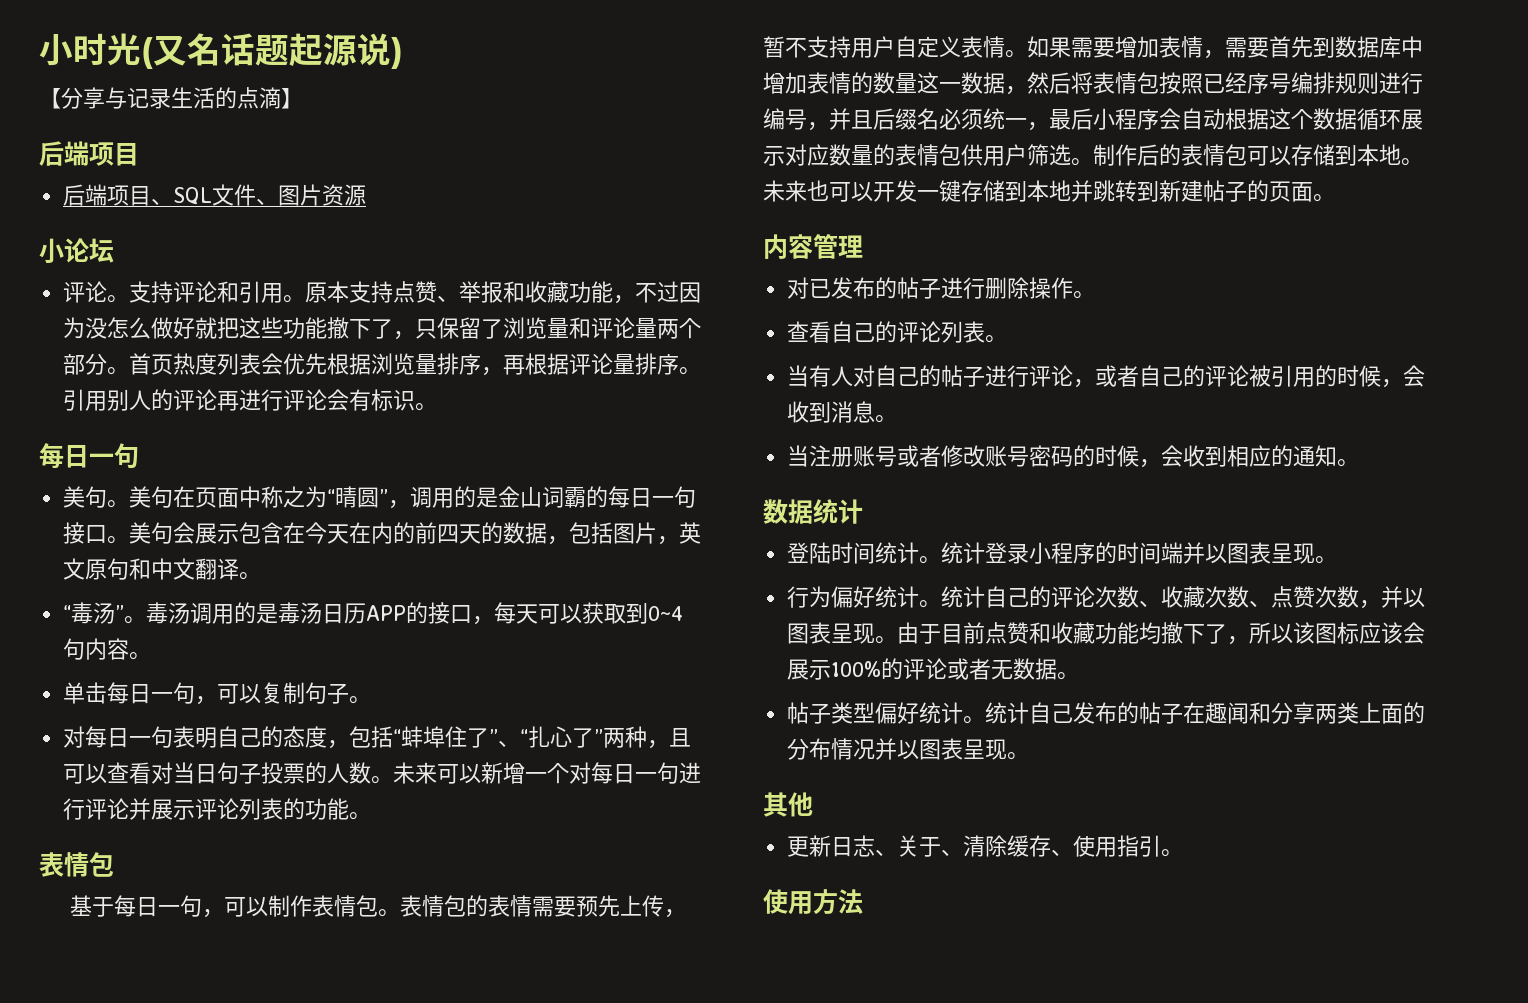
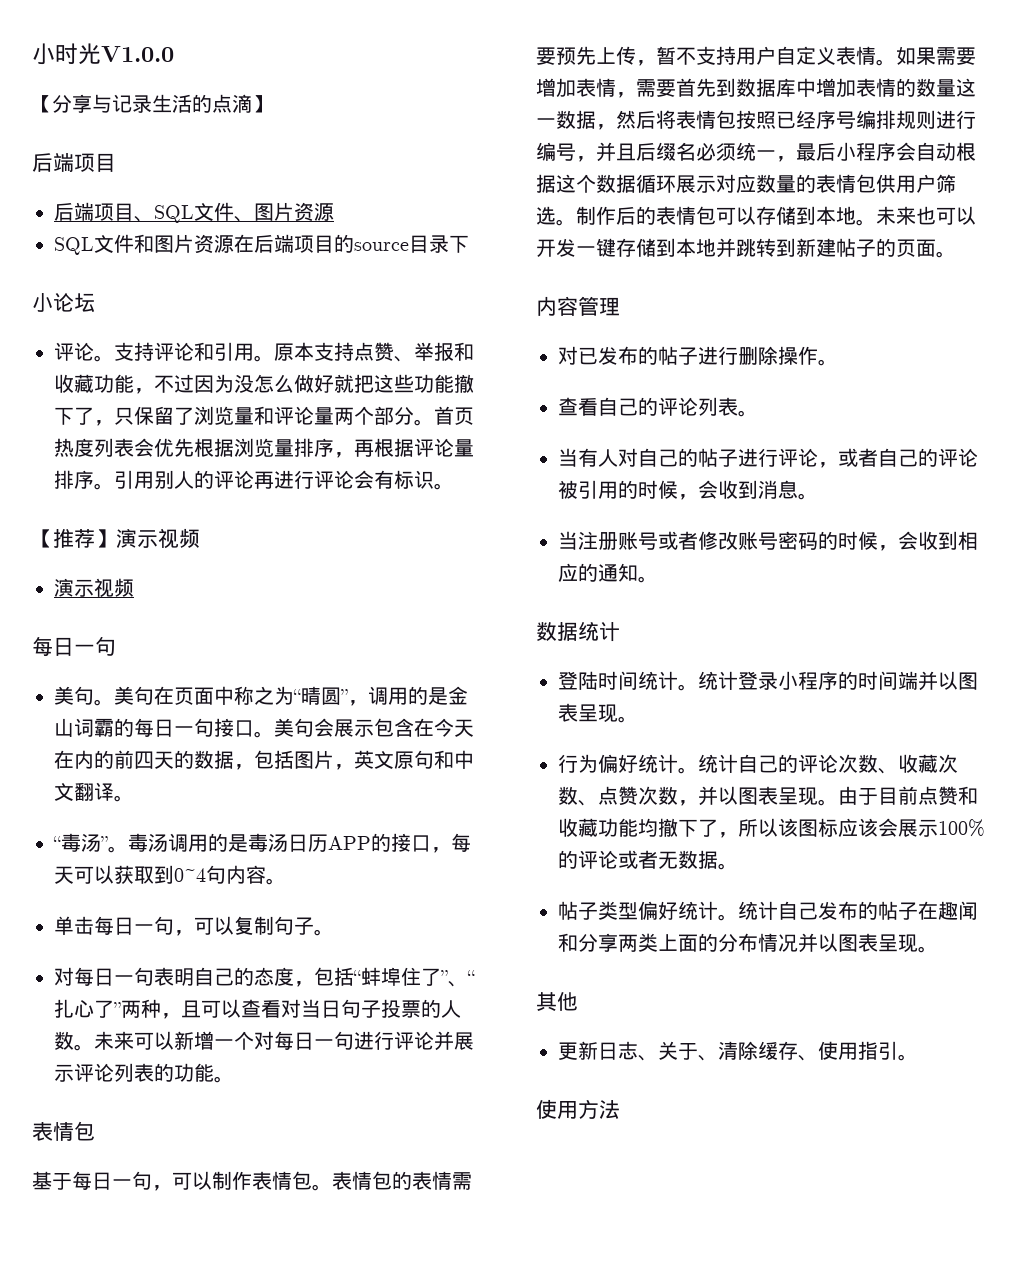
- 小时光(又名话题起源说)
+ 小时光V1.0.0
+ SQL文件和图片资源在后端项目的source目录下
+ 【推荐】演示视频
+ 演示视频

